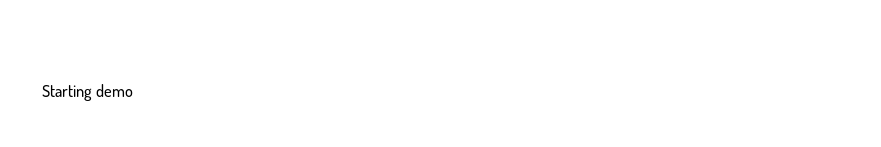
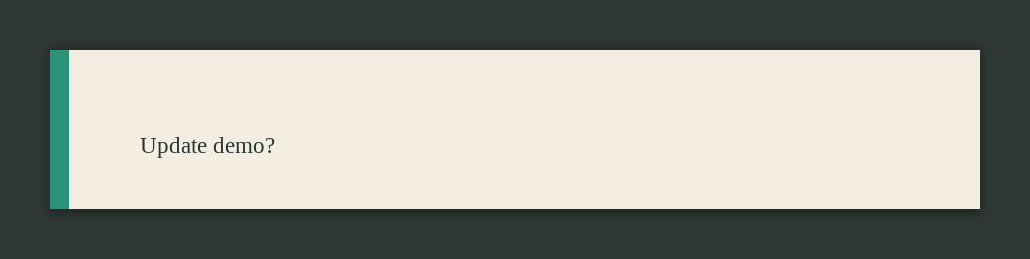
- Starting demo
+ Update demo?

